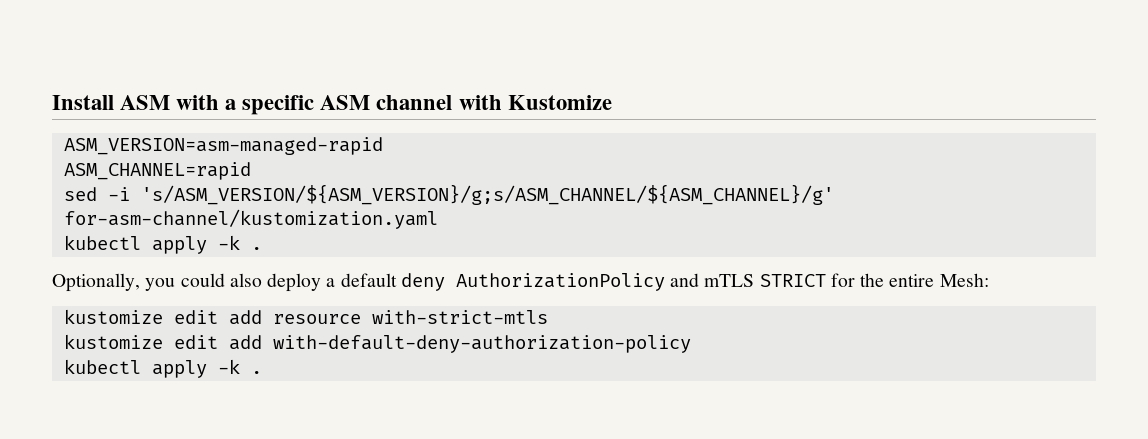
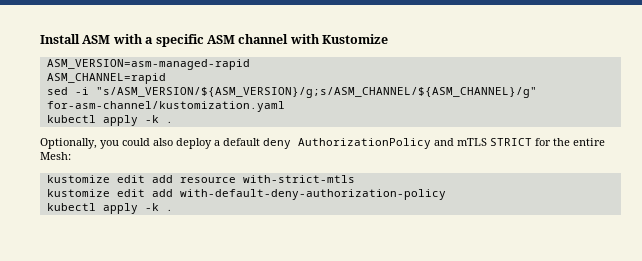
- sed -i 's/ASM_VERSION/${ASM_VERSION}/g;s/ASM_CHANNEL/${ASM_CHANNEL}/g' for-asm-channel/kustomization.yaml
+ sed -i "s/ASM_VERSION/${ASM_VERSION}/g;s/ASM_CHANNEL/${ASM_CHANNEL}/g" for-asm-channel/kustomization.yaml

